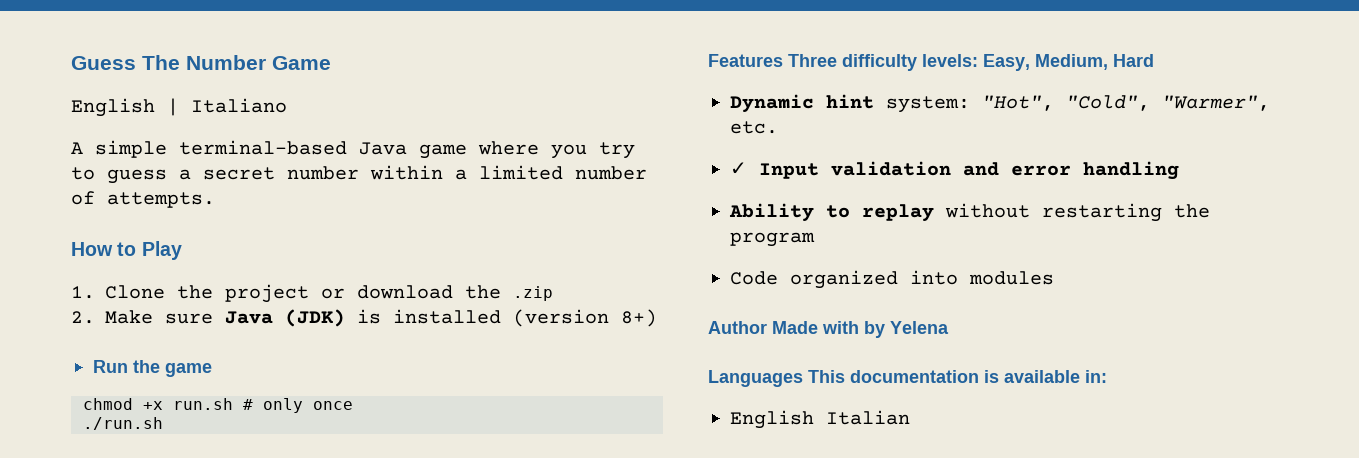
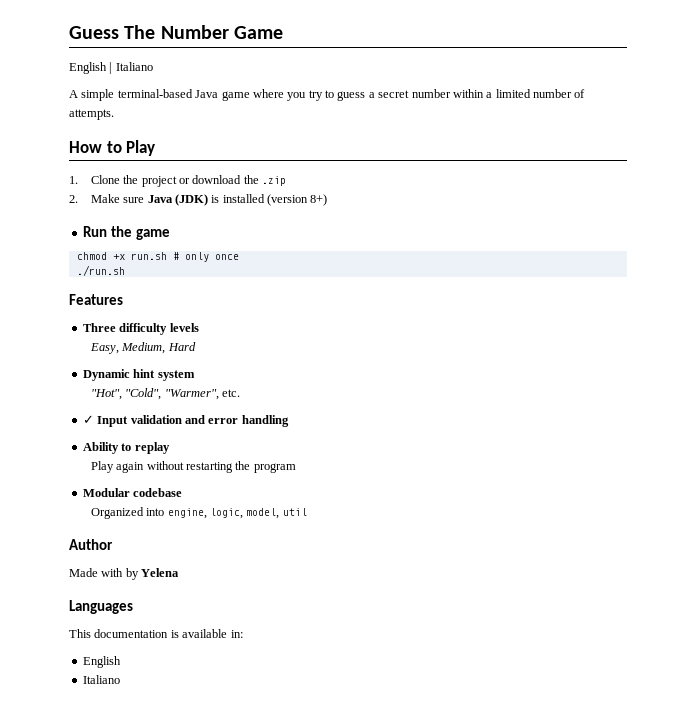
- Features Three difficulty levels: Easy, Medium, Hard
+ Features
+ Three difficulty levels
+ Easy, Medium, Hard
- Dynamic hint system: "Hot", "Cold", "Warmer", etc.
+ Dynamic hint system
+ "Hot", "Cold", "Warmer", etc.
- Ability to replay without restarting the program
+ Ability to replay
+ Play again without restarting the program
- Code organized into modules
+ Modular codebase
+ Organized into engine, logic, model, util
- Author Made with by Yelena
+ Author
+ Made with by Yelena
- Languages This documentation is available in:
- English Italian
+ Languages
+ This documentation is available in:
+ English
+ Italiano

